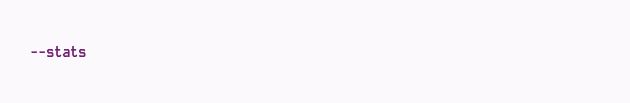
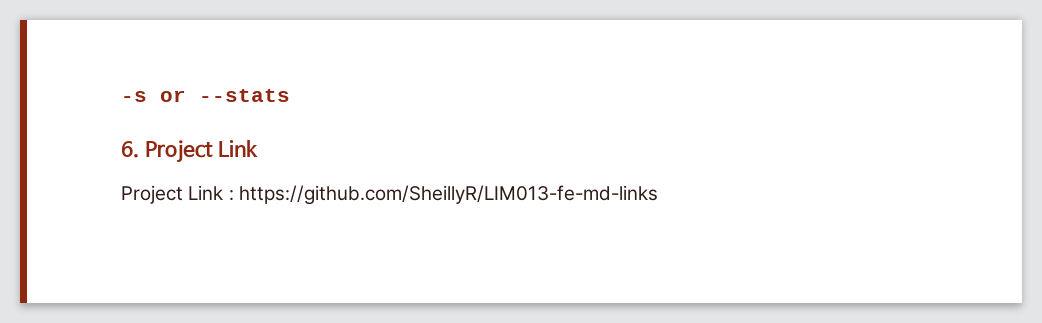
- --stats
+ -s or --stats
+ 6. Project Link
+ Project Link : https://github.com/SheillyR/LIM013-fe-md-links

